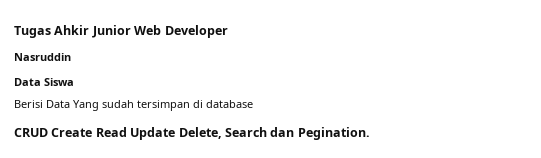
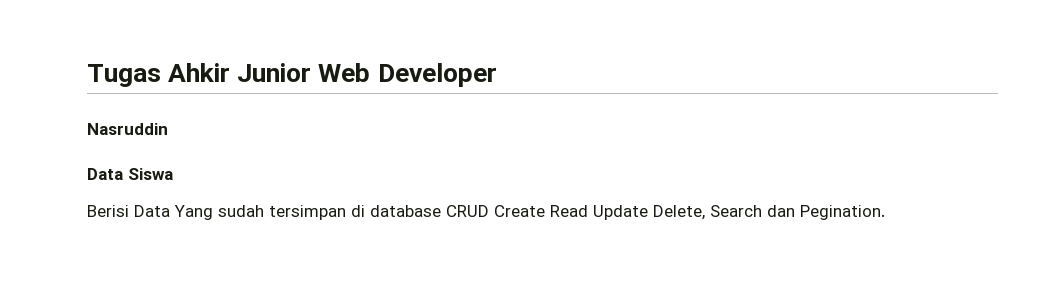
- Berisi Data Yang sudah tersimpan di database
- CRUD Create Read Update Delete, Search dan Pegination.
+ Berisi Data Yang sudah tersimpan di database CRUD Create Read Update Delete, Search dan Pegination.

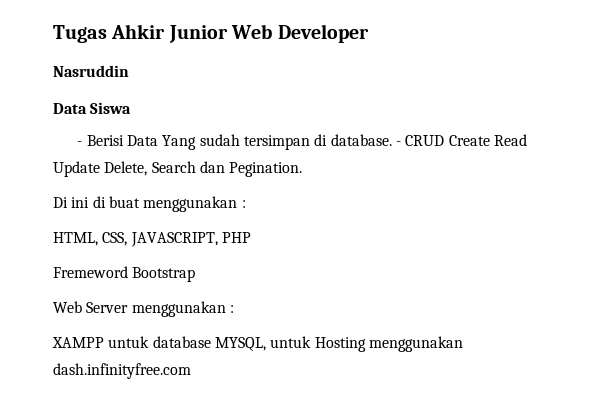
- Berisi Data Yang sudah tersimpan di database CRUD Create Read Update Delete, Search dan Pegination.
+ - Berisi Data Yang sudah tersimpan di database. - CRUD Create Read Update Delete, Search dan Pegination.
+ Di ini di buat menggunakan :
+ HTML, CSS, JAVASCRIPT, PHP
+ Fremeword Bootstrap
+ Web Server menggunakan :
+ XAMPP untuk database MYSQL, untuk Hosting menggunakan dash.infinityfree.com

